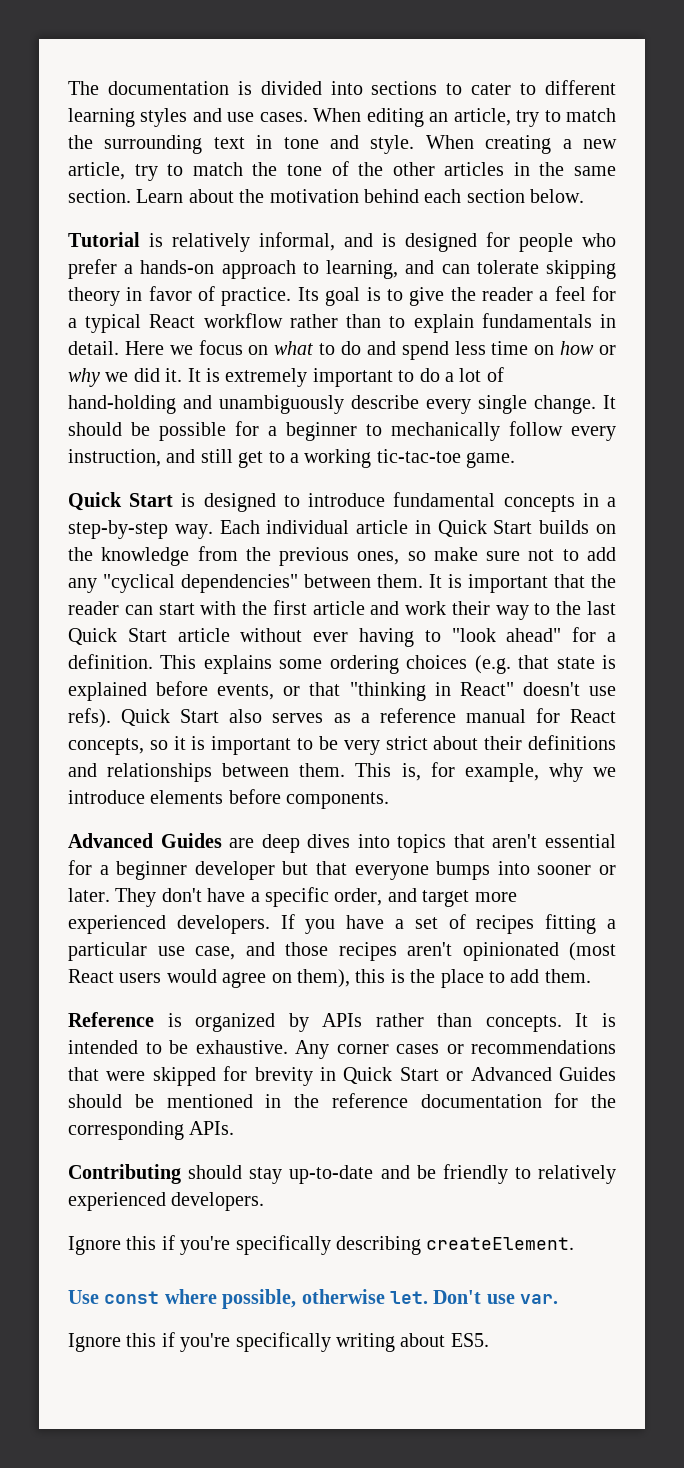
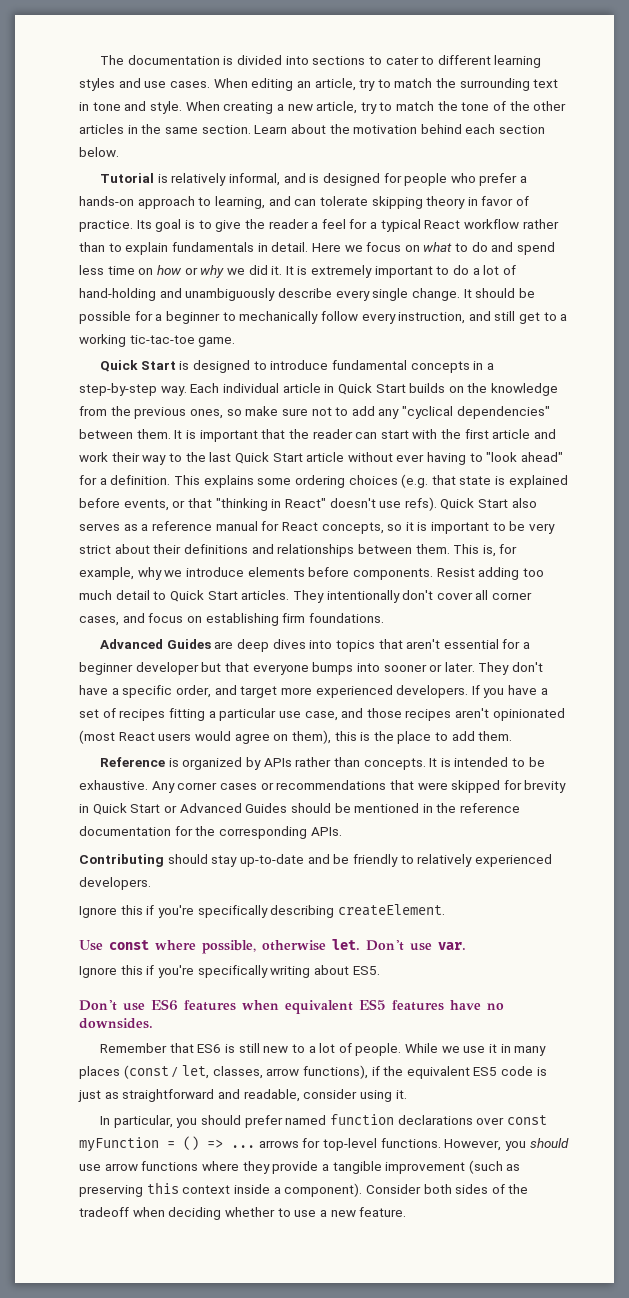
+ Resist adding too much detail to Quick Start articles. They intentionally don't cover all corner cases, and focus on establishing firm foundations.
+ Don't use ES6 features when equivalent ES5 features have no downsides.
+ Remember that ES6 is still new to a lot of people. While we use it in many places (const / let, classes, arrow functions), if the equivalent ES5 code is just as straightforward and readable, consider using it.
+ In particular, you should prefer named function declarations over const myFunction = () => ... arrows for top-level functions. However, you should use arrow functions where they provide a tangible improvement (such as preserving this context inside a component). Consider both sides of the tradeoff when deciding whether to use a new feature.

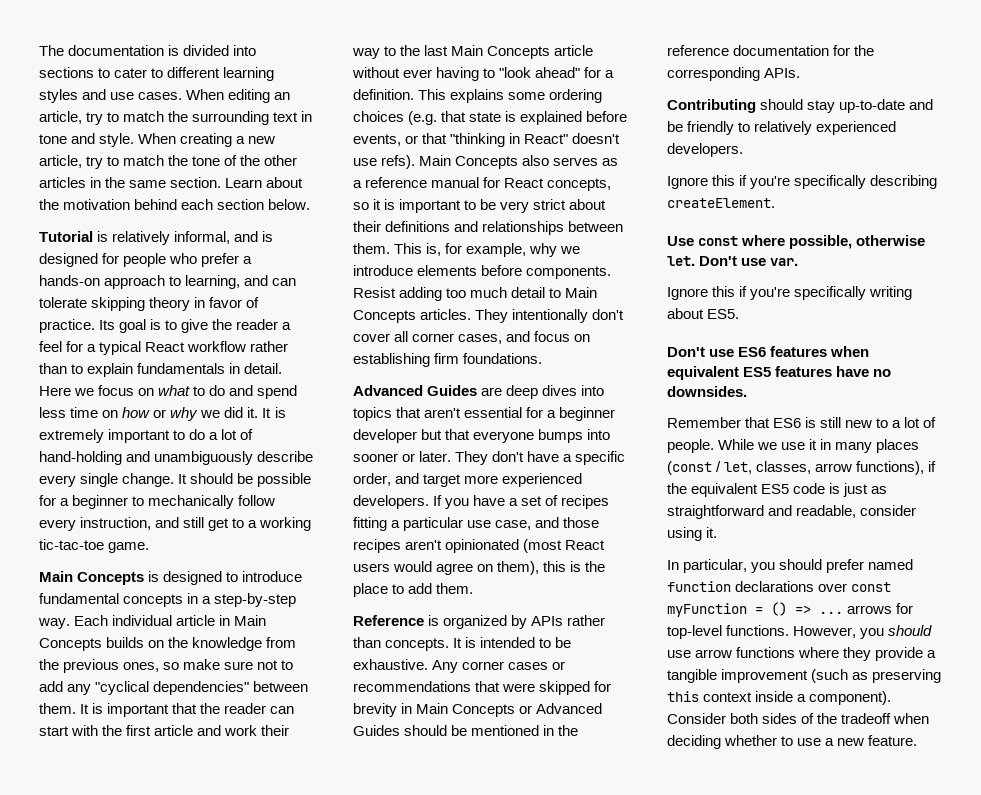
- Quick Start is designed to introduce fundamental concepts in a step-by-step way.
+ Main Concepts is designed to introduce fundamental concepts in a step-by-step way.
- Each individual article in Quick Start builds on the knowledge from the previous ones, so make sure not to add any "cyclical dependencies" between them.
+ Each individual article in Main Concepts builds on the knowledge from the previous ones, so make sure not to add any "cyclical dependencies" between them.
- It is important that the reader can start with the first article and work their way to the last Quick Start article without ever having to "look ahead" for a definition.
+ It is important that the reader can start with the first article and work their way to the last Main Concepts article without ever having to "look ahead" for a definition.
- Quick Start also serves as a reference manual for React concepts, so it is important to be very strict about their definitions and relationships between them.
+ Main Concepts also serves as a reference manual for React concepts, so it is important to be very strict about their definitions and relationships between them.
- Resist adding too much detail to Quick Start articles.
+ Resist adding too much detail to Main Concepts articles.
- Any corner cases or recommendations that were skipped for brevity in Quick Start or Advanced Guides should be mentioned in the reference documentation for the corresponding APIs.
+ Any corner cases or recommendations that were skipped for brevity in Main Concepts or Advanced Guides should be mentioned in the reference documentation for the corresponding APIs.

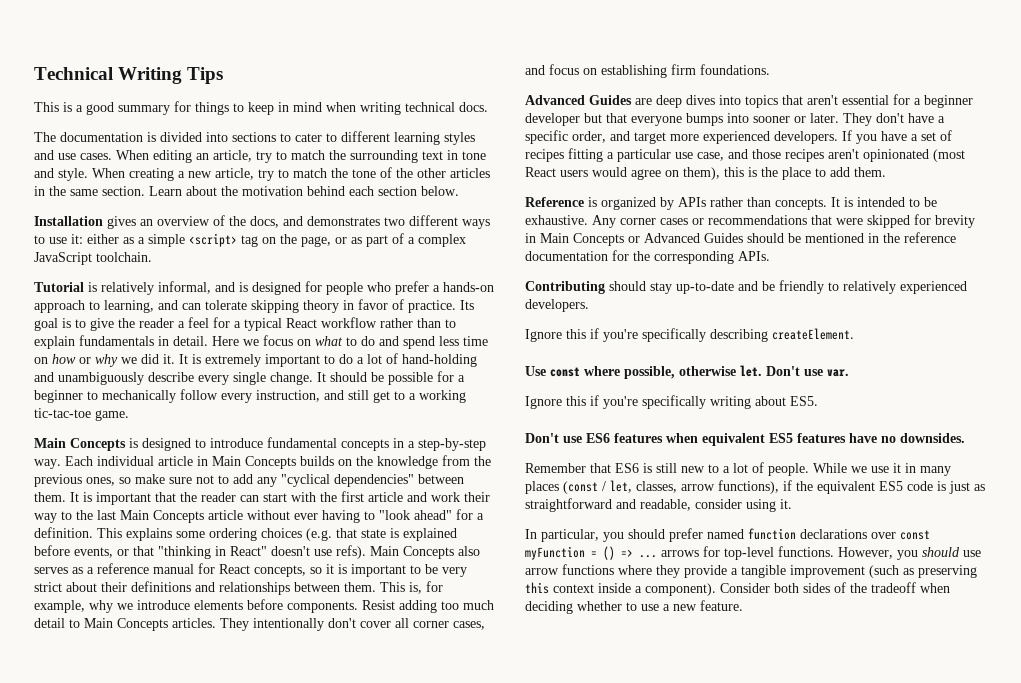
+ Technical Writing Tips
+ This is a good summary for things to keep in mind when writing technical docs.
+ Installation gives an overview of the docs, and demonstrates two different ways to use it: either as a simple <script> tag on the page, or as part of a complex JavaScript toolchain.

